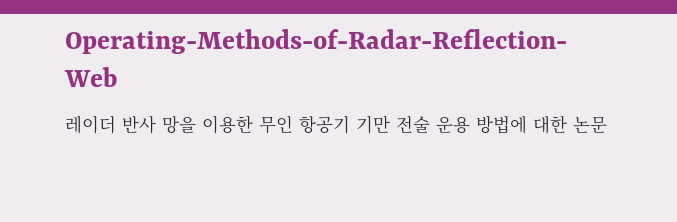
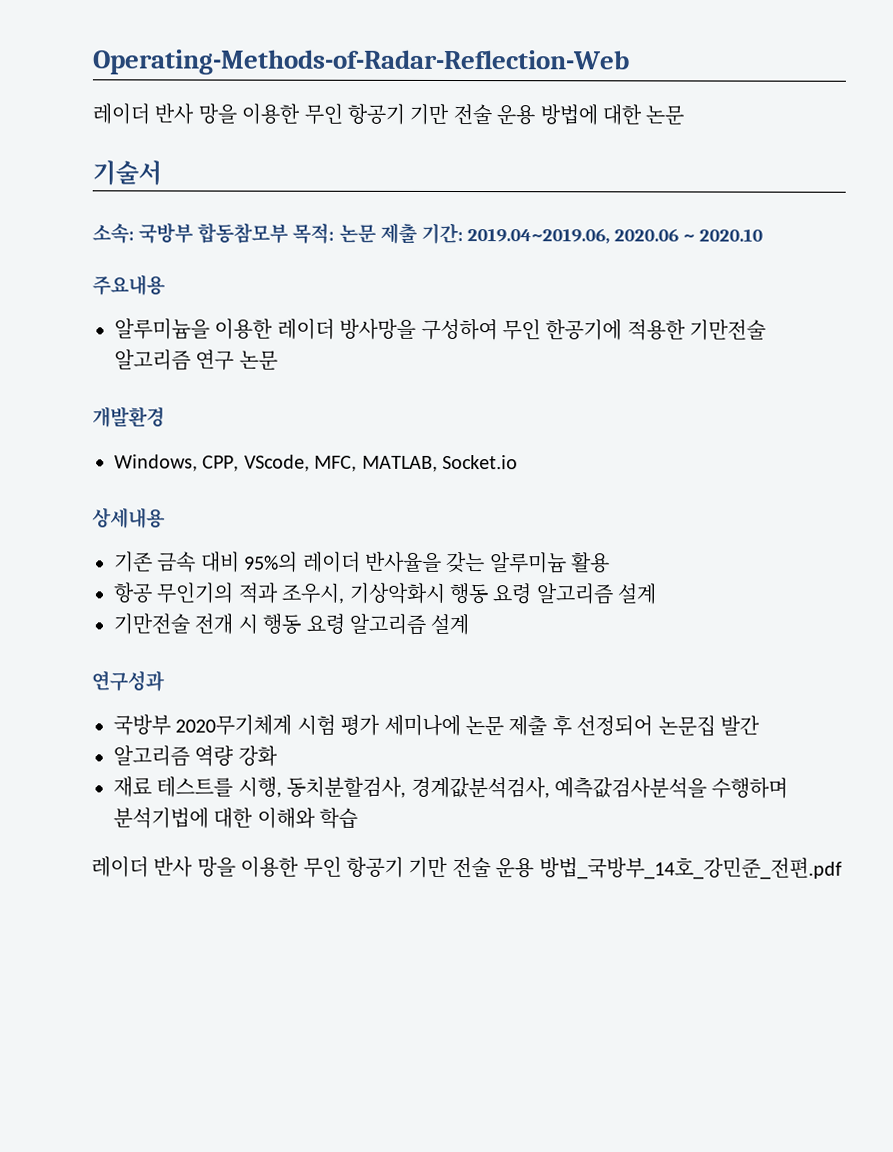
+ 기술서
+ 소속: 국방부 합동참모부 목적: 논문 제출 기간: 2019.04~2019.06, 2020.06 ~ 2020.10
+ 주요내용
+ 알루미늄을 이용한 레이더 방사망을 구성하여 무인 한공기에 적용한 기만전술 알고리즘 연구 논문
+ 개발환경
+ Windows, CPP, VScode, MFC, MATLAB, Socket.io
+ 상세내용
+ 기존 금속 대비 95%의 레이더 반사율을 갖는 알루미늄 활용
+ 항공 무인기의 적과 조우시, 기상악화시 행동 요령 알고리즘 설계
+ 기만전술 전개 시 행동 요령 알고리즘 설계
+ 연구성과
+ 국방부 2020무기체계 시험 평가 세미나에 논문 제출 후 선정되어 논문집 발간
+ 알고리즘 역량 강화
+ 재료 테스트를 시행, 동치분할검사, 경계값분석검사, 예측값검사분석을 수행하며 분석기법에 대한 이해와 학습
+ 레이더 반사 망을 이용한 무인 항공기 기만 전술 운용 방법_국방부_14호_강민준_전편.pdf

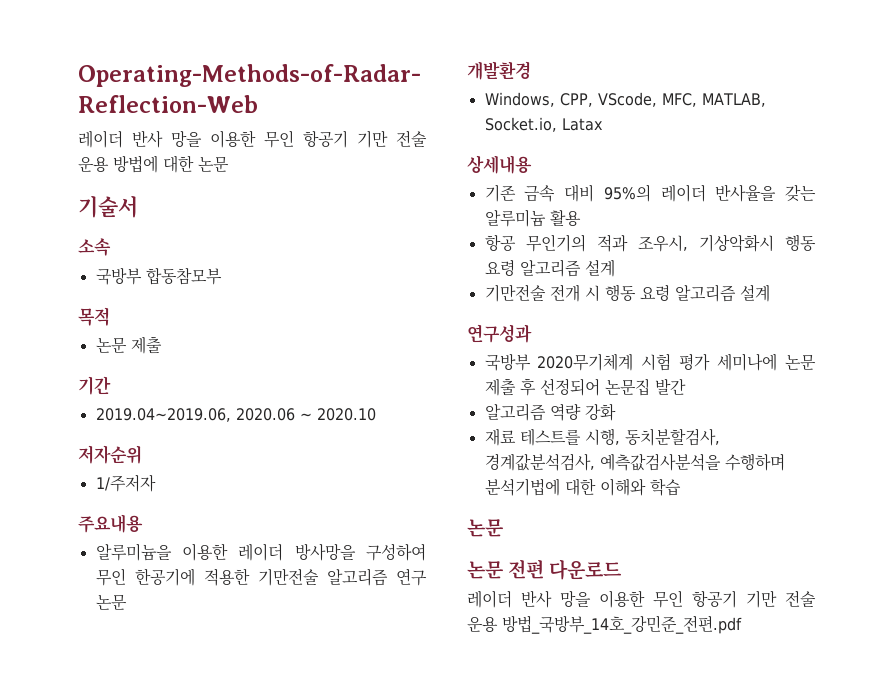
- 소속: 국방부 합동참모부 목적: 논문 제출 기간: 2019.04~2019.06, 2020.06 ~ 2020.10
+ 소속
+ 국방부 합동참모부
+ 목적
+ 논문 제출
+ 기간
+ 2019.04~2019.06, 2020.06 ~ 2020.10
+ 저자순위
+ 1/주저자
- Windows, CPP, VScode, MFC, MATLAB, Socket.io
+ Windows, CPP, VScode, MFC, MATLAB, Socket.io, Latax
  재료 테스트를 시행, 동치분할검사, 경계값분석검사, 예측값검사분석을 수행하며 분석기법에 대한 이해와 학습
+ 논문
+ 논문 전편 다운로드

